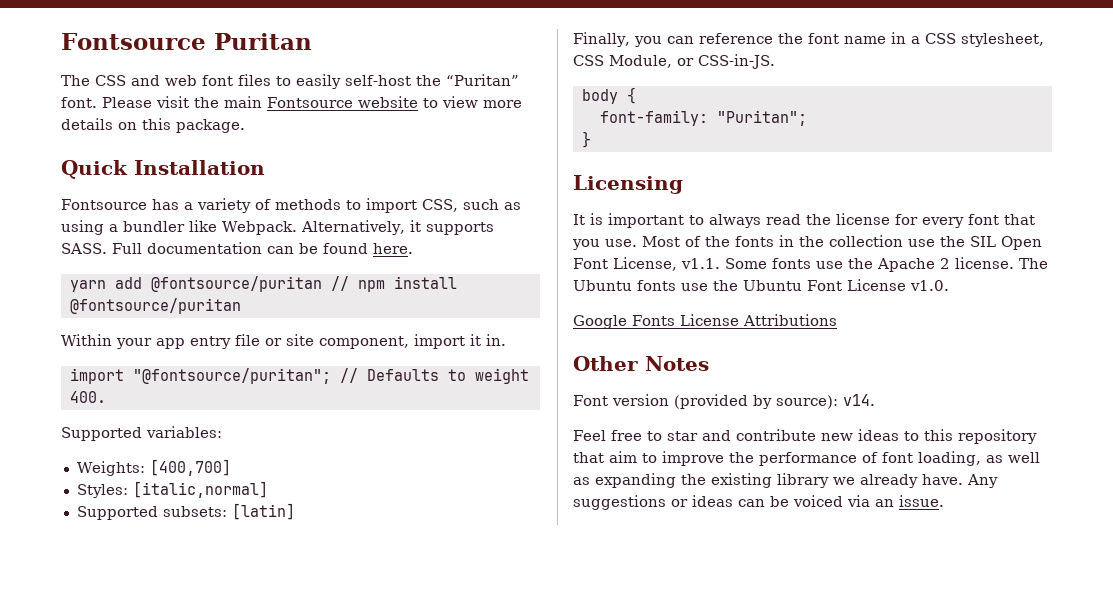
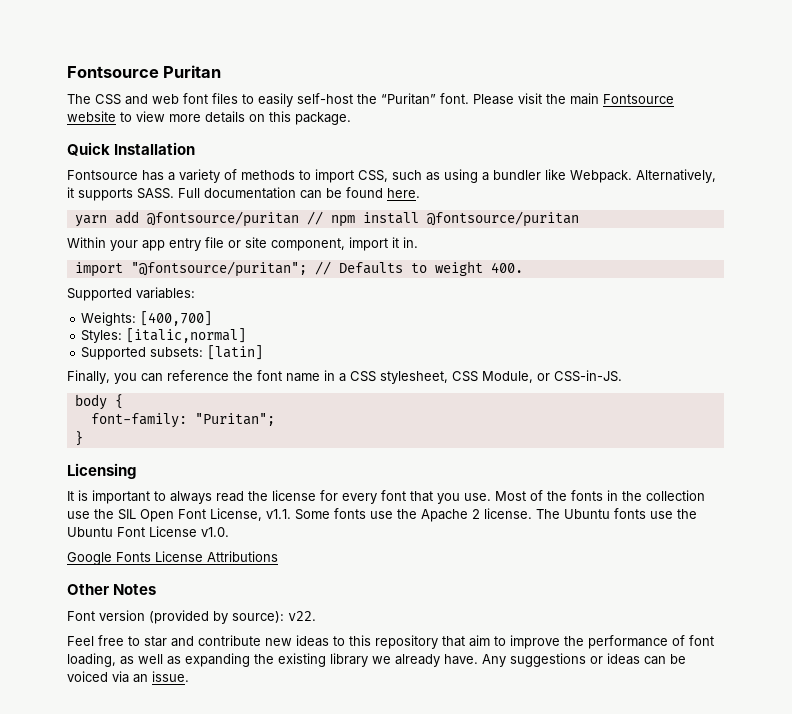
- Font version (provided by source): v14.
+ Font version (provided by source): v22.

